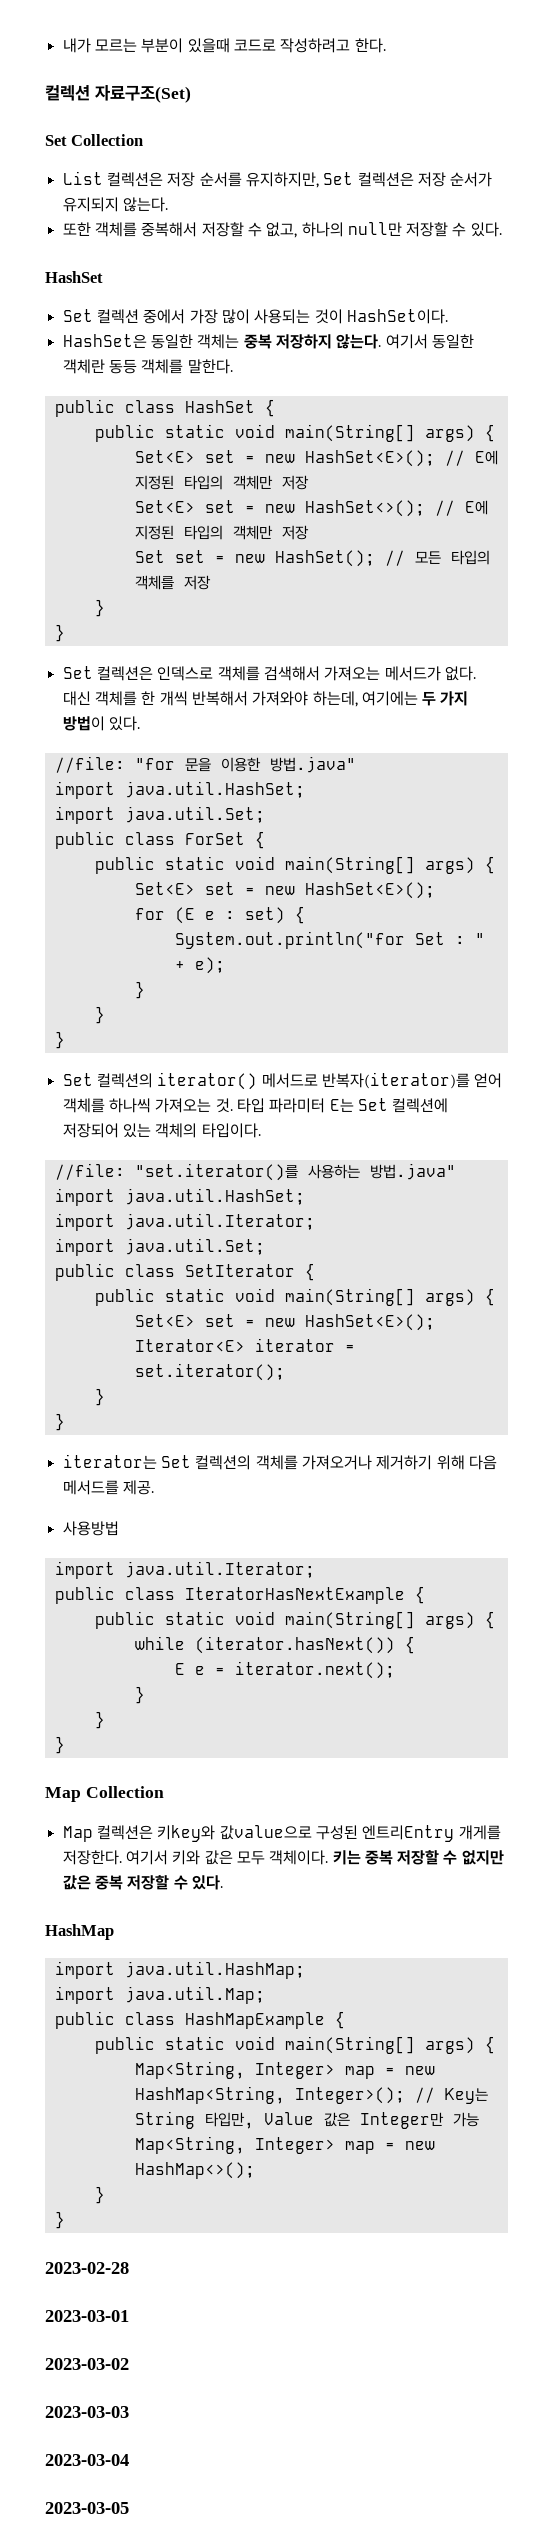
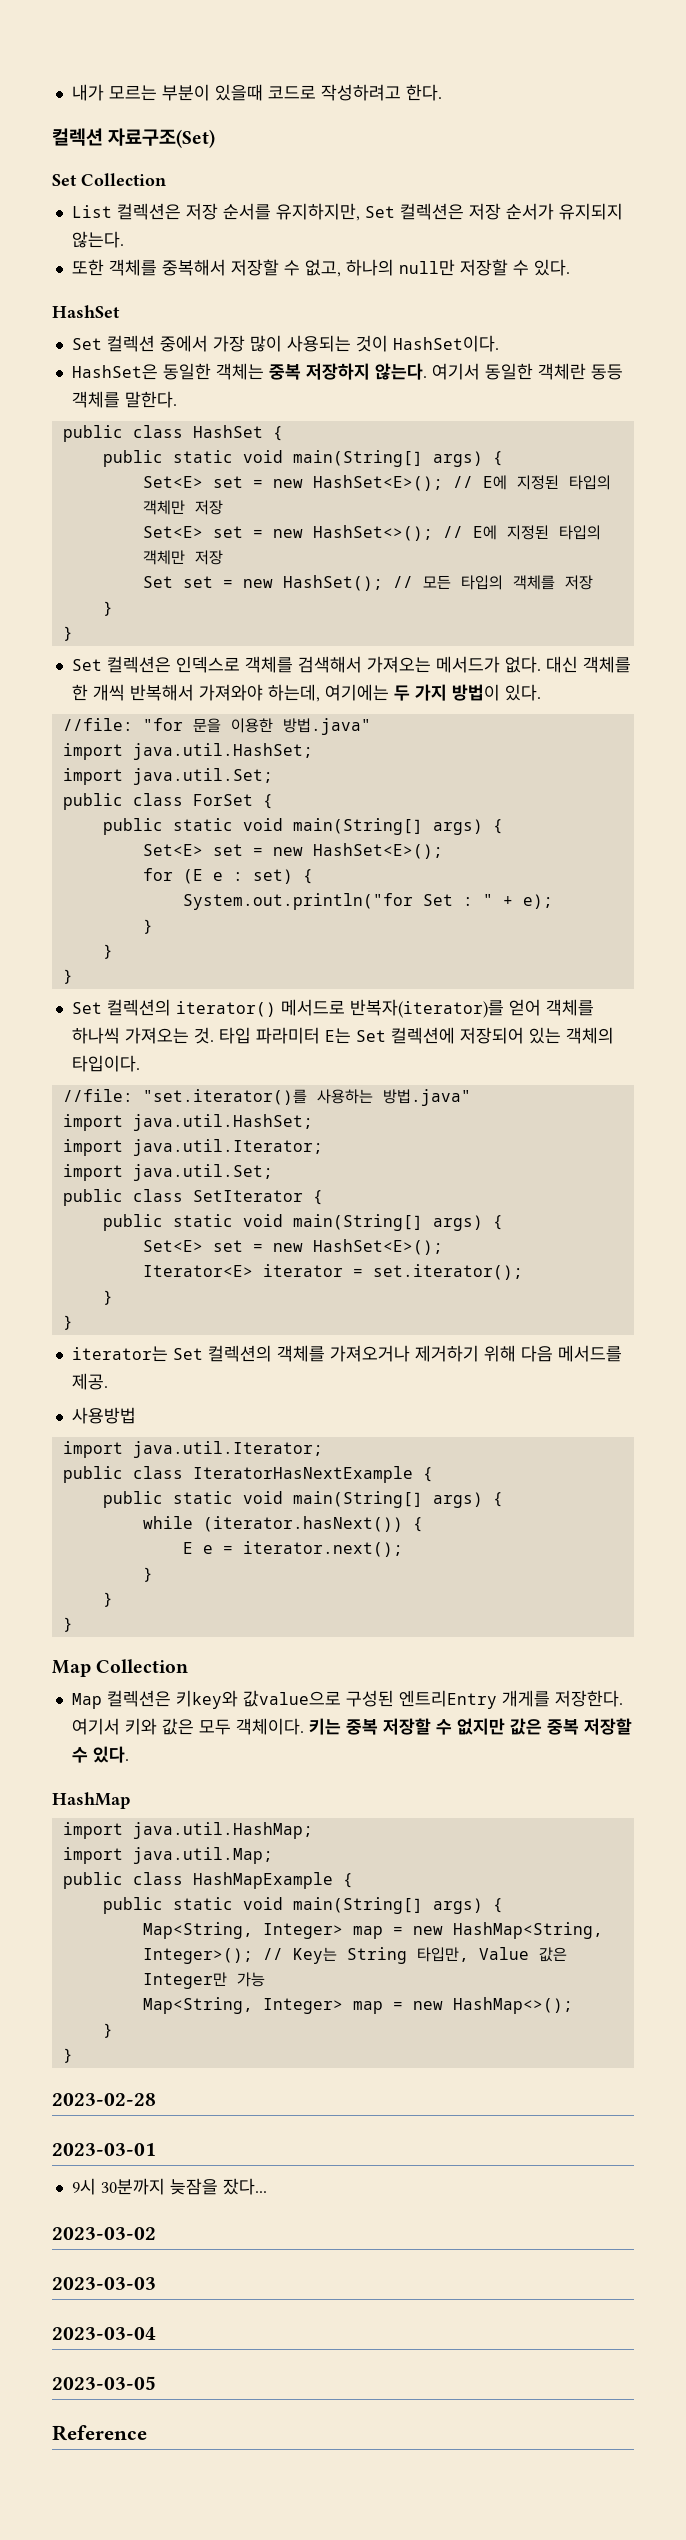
+ 9시 30분까지 늦잠을 잤다...
+ Reference

